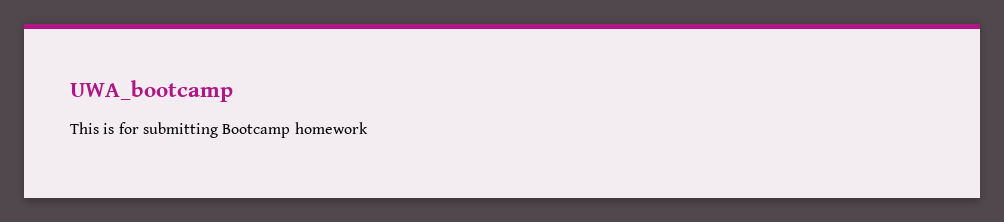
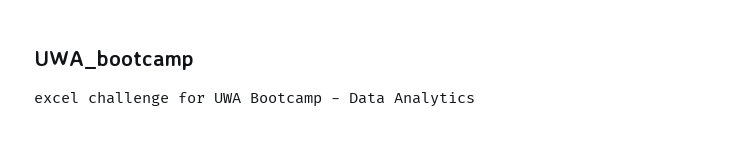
- This is for submitting Bootcamp homework
+ excel challenge for UWA Bootcamp - Data Analytics

